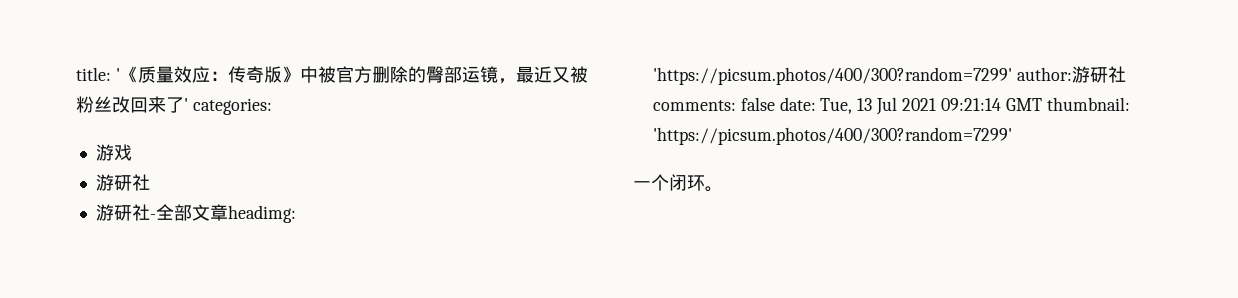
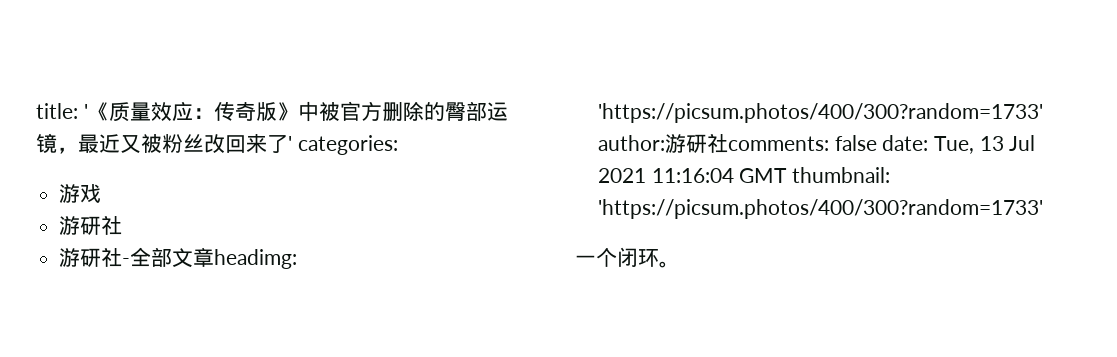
- 游研社-全部文章headimg: 'https://picsum.photos/400/300?random=7299' author:游研社comments: false date: Tue, 13 Jul 2021 09:21:14 GMT thumbnail: 'https://picsum.photos/400/300?random=7299'
+ 游研社-全部文章headimg: 'https://picsum.photos/400/300?random=1733' author:游研社comments: false date: Tue, 13 Jul 2021 11:16:04 GMT thumbnail: 'https://picsum.photos/400/300?random=1733'

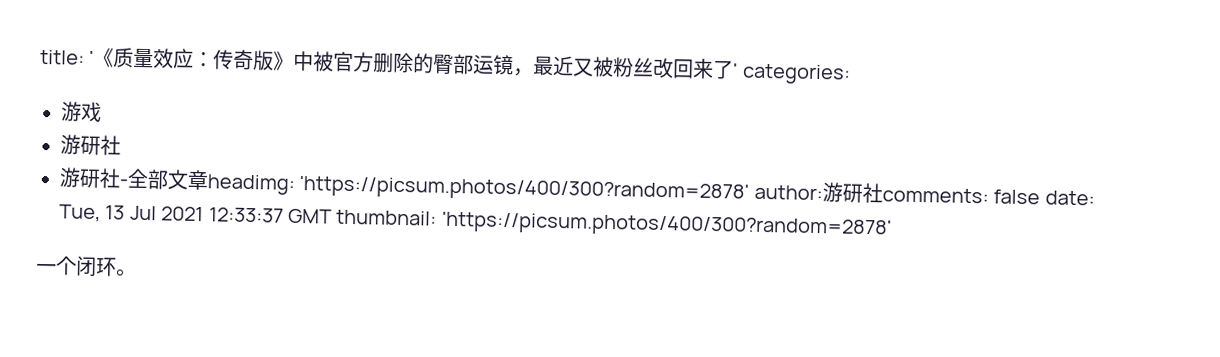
- 游研社-全部文章headimg: 'https://picsum.photos/400/300?random=1733' author:游研社comments: false date: Tue, 13 Jul 2021 11:16:04 GMT thumbnail: 'https://picsum.photos/400/300?random=1733'
+ 游研社-全部文章headimg: 'https://picsum.photos/400/300?random=2878' author:游研社comments: false date: Tue, 13 Jul 2021 12:33:37 GMT thumbnail: 'https://picsum.photos/400/300?random=2878'

